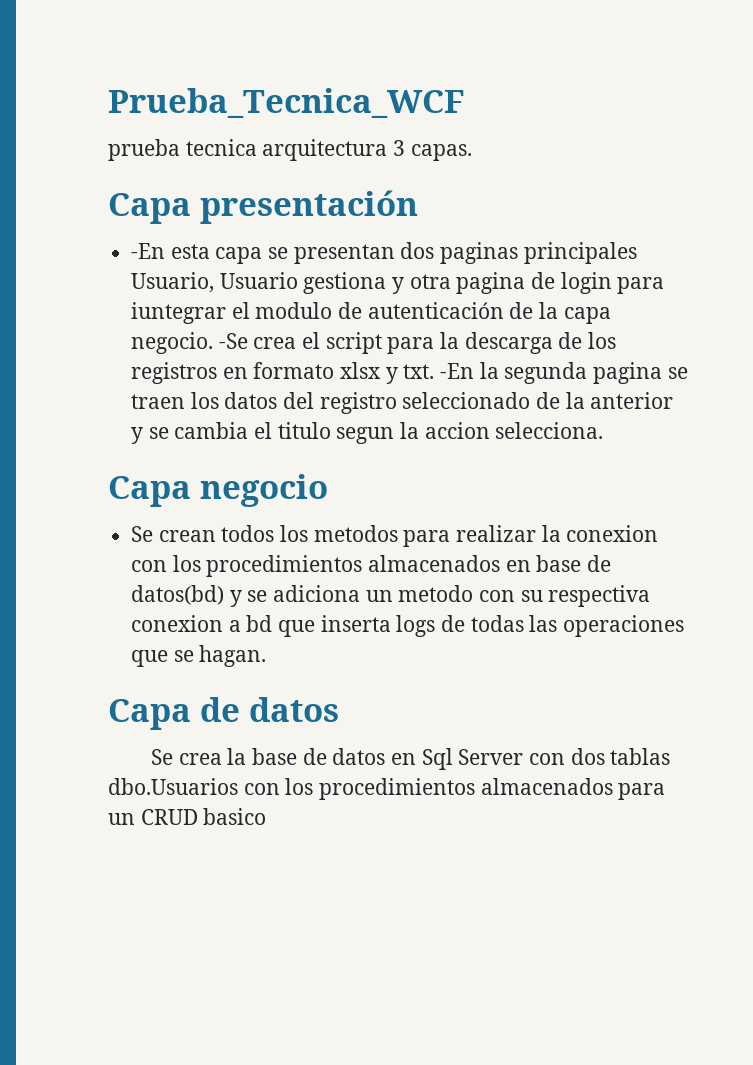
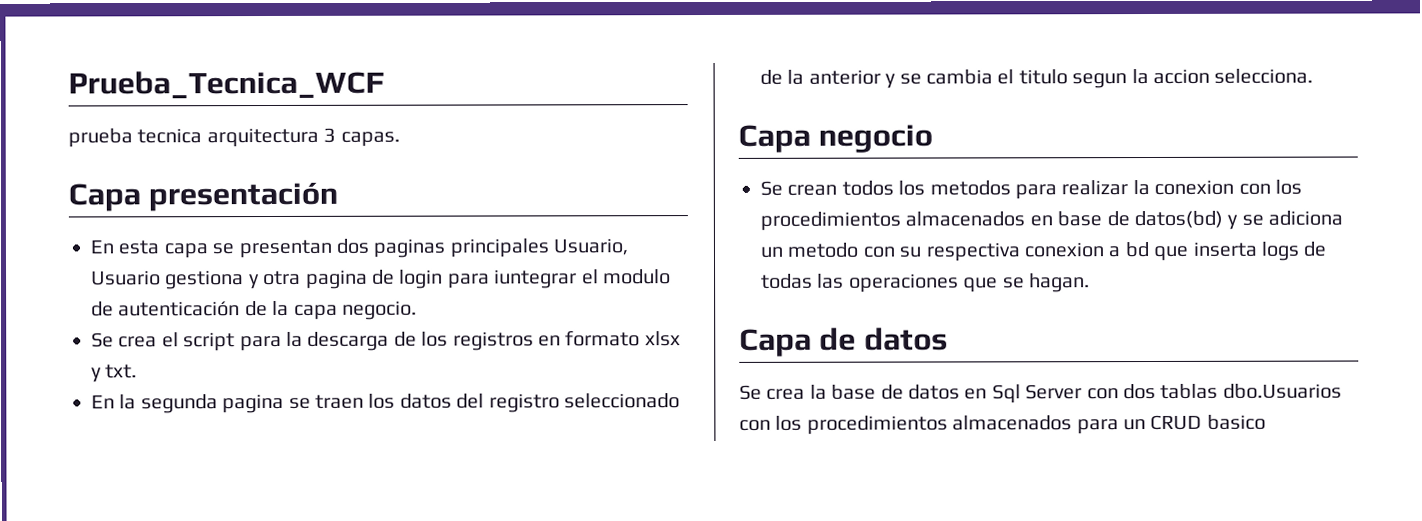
- -En esta capa se presentan dos paginas principales Usuario, Usuario gestiona y otra pagina de login para iuntegrar el modulo de autenticación de la capa negocio. -Se crea el script para la descarga de los registros en formato xlsx y txt. -En la segunda pagina se traen los datos del registro seleccionado de la anterior y se cambia el titulo segun la accion selecciona.
+ En esta capa se presentan dos paginas principales Usuario, Usuario gestiona y otra pagina de login para iuntegrar el modulo de autenticación de la capa negocio.
+ Se crea el script para la descarga de los registros en formato xlsx y txt.
+ En la segunda pagina se traen los datos del registro seleccionado de la anterior y se cambia el titulo segun la accion selecciona.

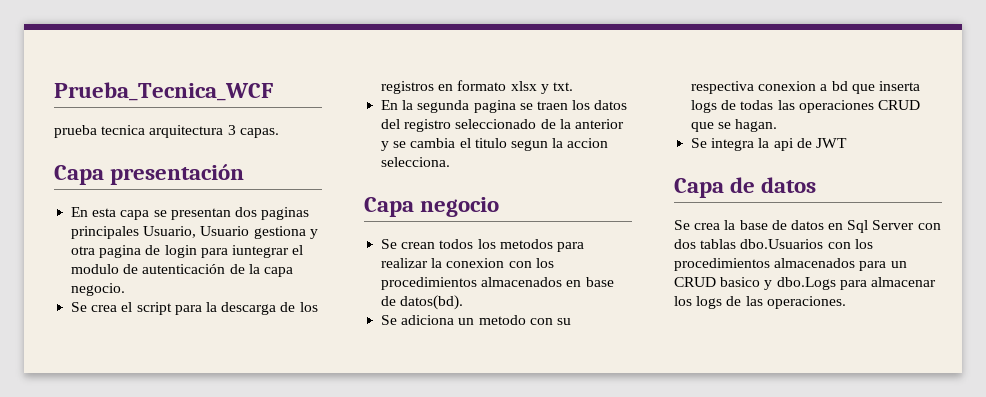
- Se crean todos los metodos para realizar la conexion con los procedimientos almacenados en base de datos(bd) y se adiciona un metodo con su respectiva conexion a bd que inserta logs de todas las operaciones que se hagan.
+ Se crean todos los metodos para realizar la conexion con los procedimientos almacenados en base de datos(bd).
+ Se adiciona un metodo con su respectiva conexion a bd que inserta logs de todas las operaciones CRUD que se hagan.
+ Se integra la api de JWT
- Se crea la base de datos en Sql Server con dos tablas dbo.Usuarios con los procedimientos almacenados para un CRUD basico
+ Se crea la base de datos en Sql Server con dos tablas dbo.Usuarios con los procedimientos almacenados para un CRUD basico y dbo.Logs para almacenar los logs de las operaciones.

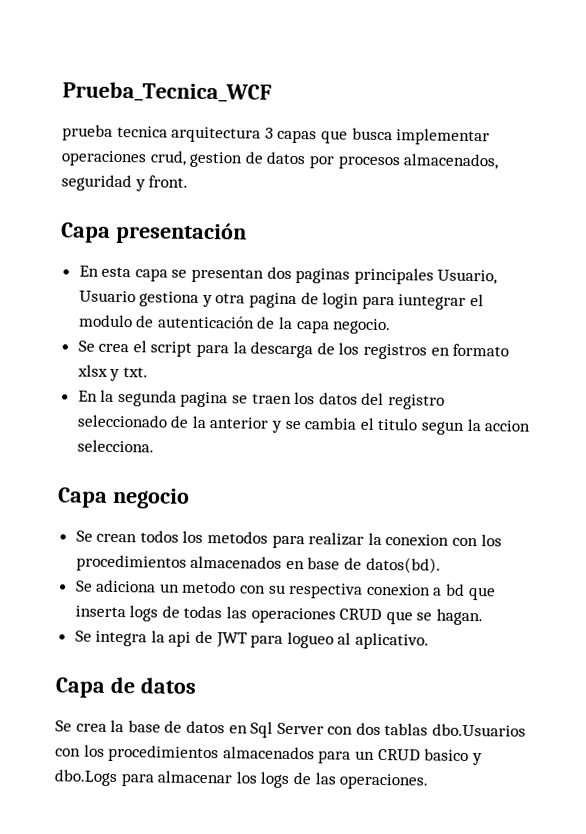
- prueba tecnica arquitectura 3 capas.
+ prueba tecnica arquitectura 3 capas que busca implementar operaciones crud, gestion de datos por procesos almacenados, seguridad y front.
- Se integra la api de JWT
+ Se integra la api de JWT para logueo al aplicativo.

